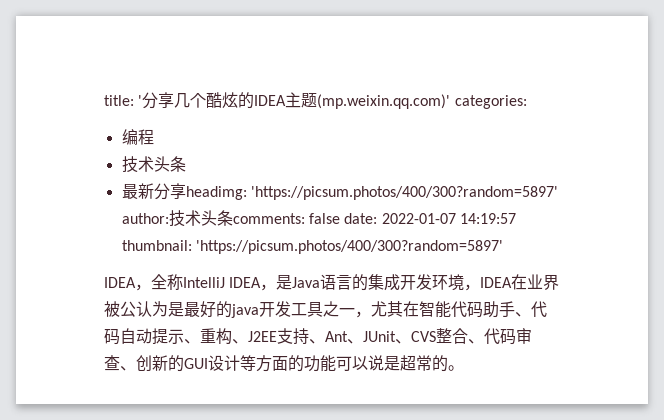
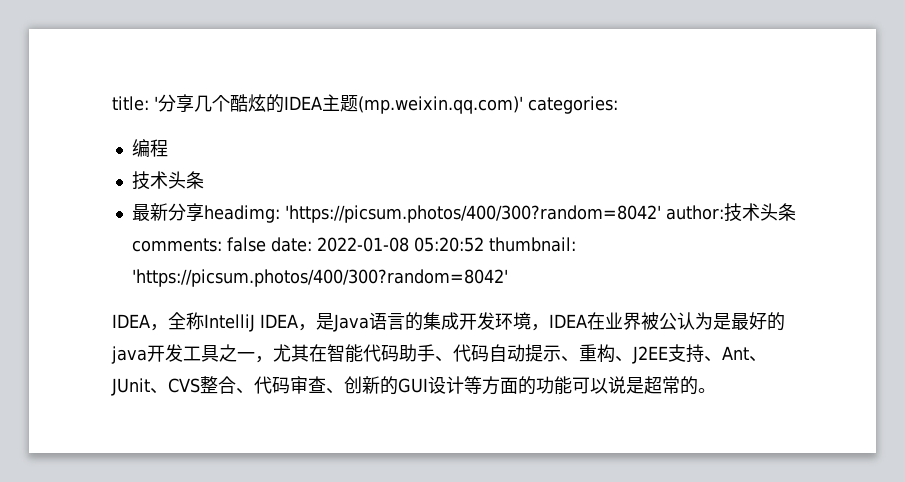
- 最新分享headimg: 'https://picsum.photos/400/300?random=5897' author:技术头条comments: false date: 2022-01-07 14:19:57 thumbnail: 'https://picsum.photos/400/300?random=5897'
+ 最新分享headimg: 'https://picsum.photos/400/300?random=8042' author:技术头条comments: false date: 2022-01-08 05:20:52 thumbnail: 'https://picsum.photos/400/300?random=8042'

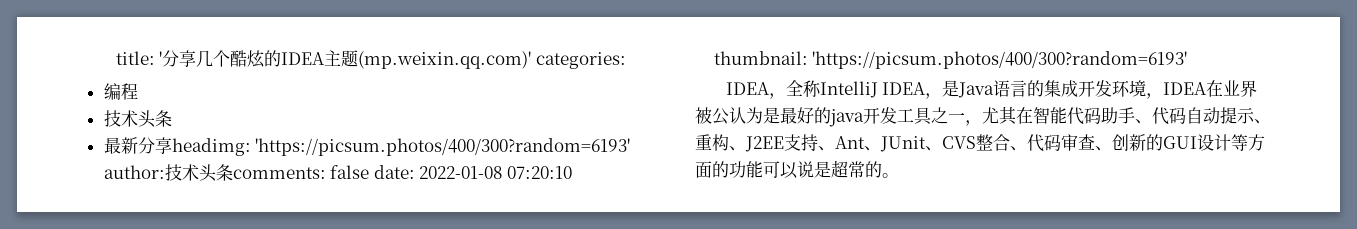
- 最新分享headimg: 'https://picsum.photos/400/300?random=8042' author:技术头条comments: false date: 2022-01-08 05:20:52 thumbnail: 'https://picsum.photos/400/300?random=8042'
+ 最新分享headimg: 'https://picsum.photos/400/300?random=6193' author:技术头条comments: false date: 2022-01-08 07:20:10 thumbnail: 'https://picsum.photos/400/300?random=6193'

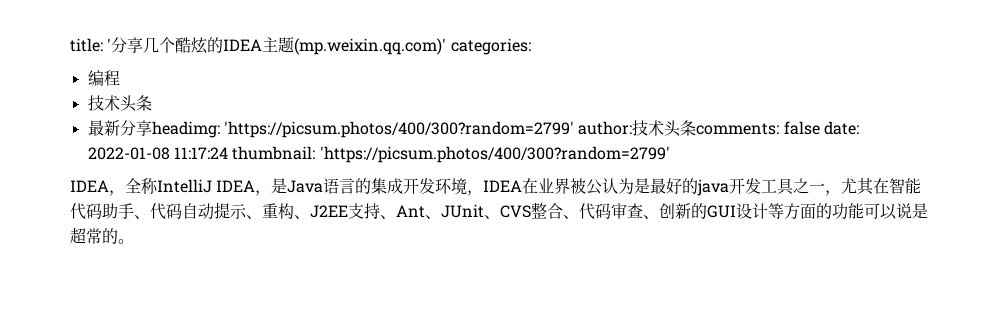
- 最新分享headimg: 'https://picsum.photos/400/300?random=6193' author:技术头条comments: false date: 2022-01-08 07:20:10 thumbnail: 'https://picsum.photos/400/300?random=6193'
+ 最新分享headimg: 'https://picsum.photos/400/300?random=2799' author:技术头条comments: false date: 2022-01-08 11:17:24 thumbnail: 'https://picsum.photos/400/300?random=2799'

